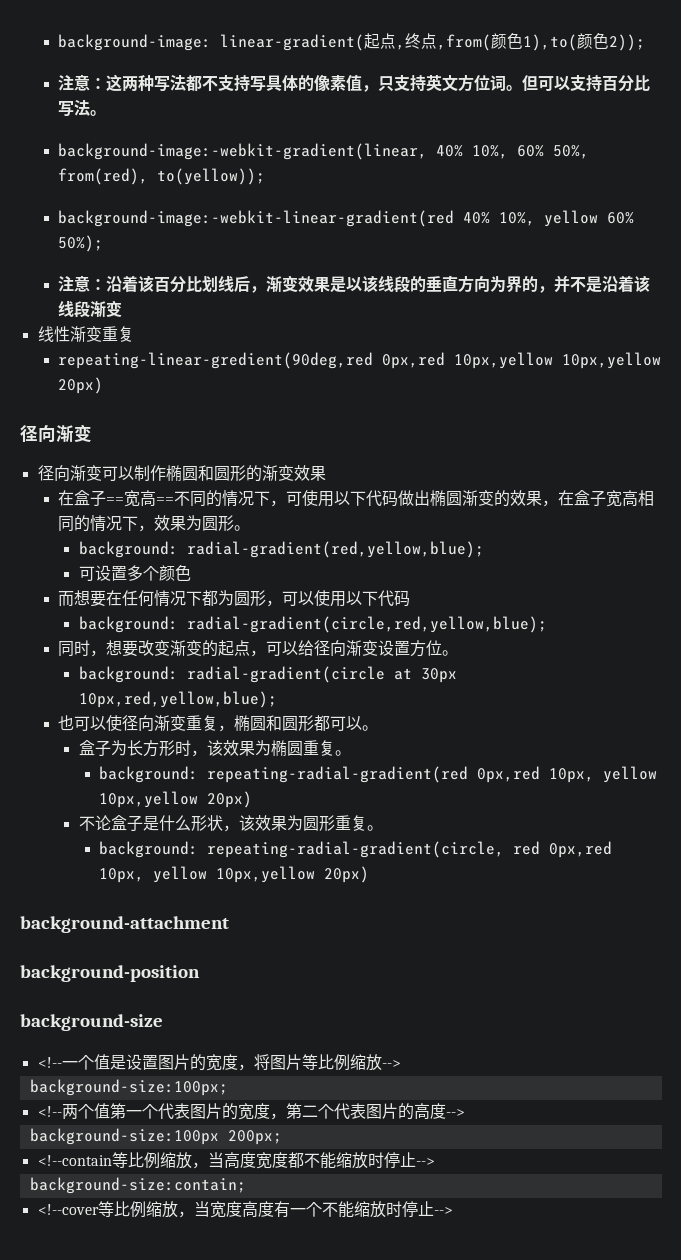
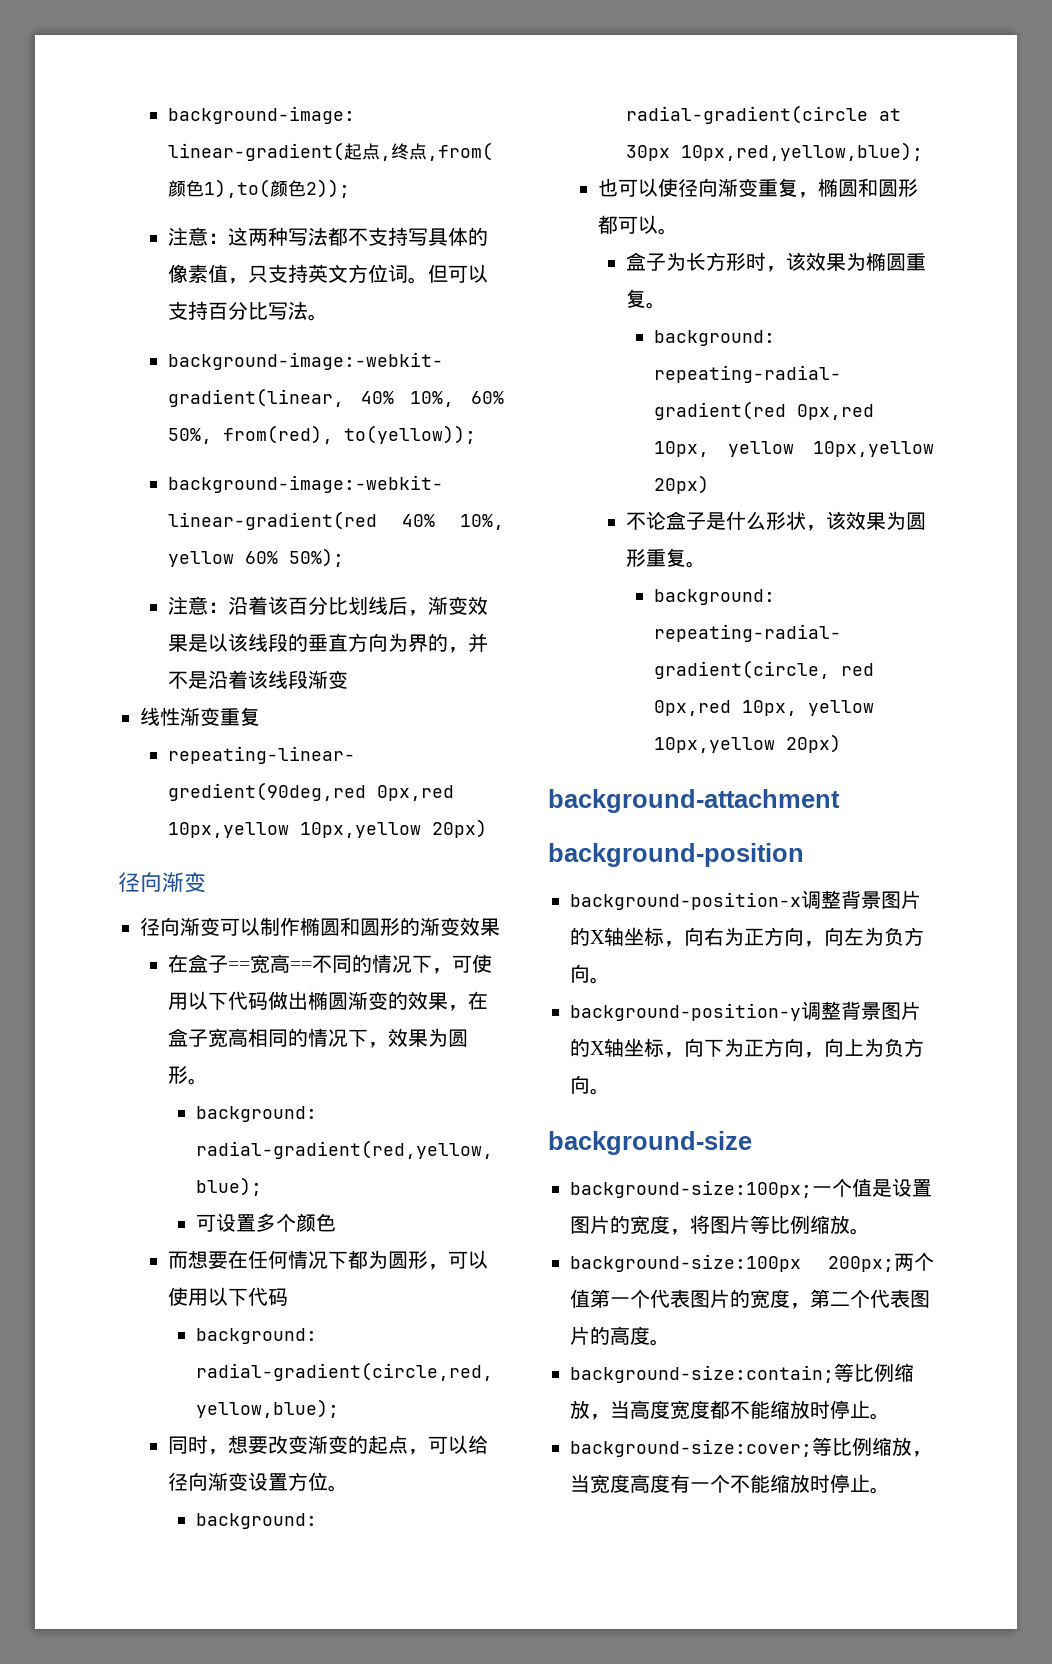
+ background-position-x调整背景图片的X轴坐标，向右为正方向，向左为负方向。
+ background-position-y调整背景图片的X轴坐标，向下为正方向，向上为负方向。
- <!--一个值是设置图片的宽度，将图片等比例缩放-->
- background-size:100px;
- <!--两个值第一个代表图片的宽度，第二个代表图片的高度-->
- background-size:100px 200px;
- <!--contain等比例缩放，当高度宽度都不能缩放时停止-->
- background-size:contain;
- <!--cover等比例缩放，当宽度高度有一个不能缩放时停止-->
+ background-size:100px;一个值是设置图片的宽度，将图片等比例缩放。
+ background-size:100px 200px;两个值第一个代表图片的宽度，第二个代表图片的高度。
+ background-size:contain;等比例缩放，当高度宽度都不能缩放时停止。
+ background-size:cover;等比例缩放，当宽度高度有一个不能缩放时停止。

